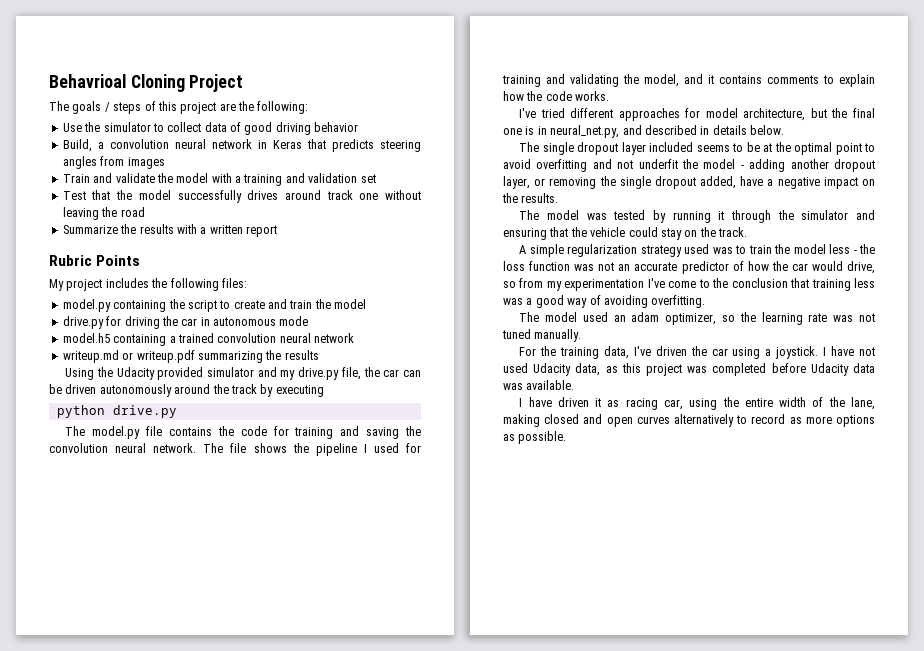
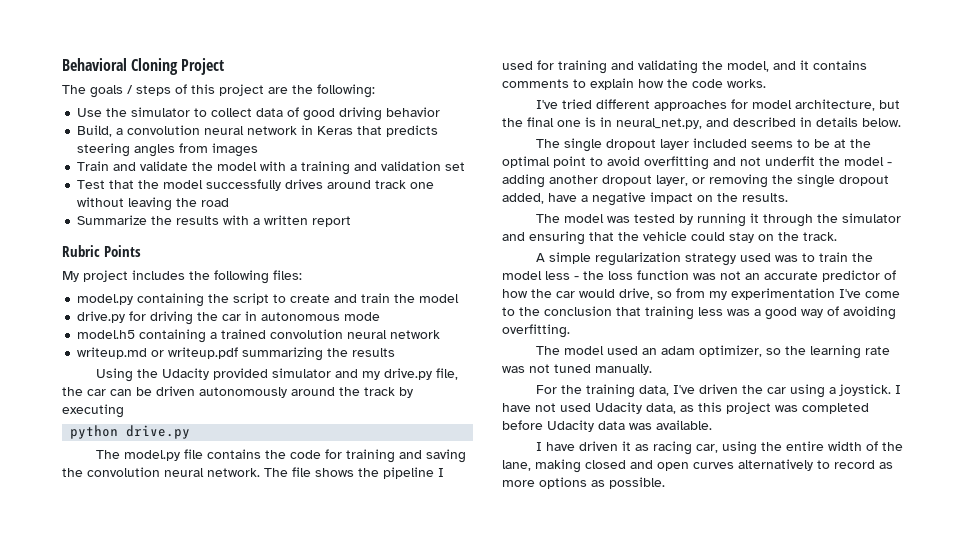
- Behavrioal Cloning Project
+ Behavioral Cloning Project

